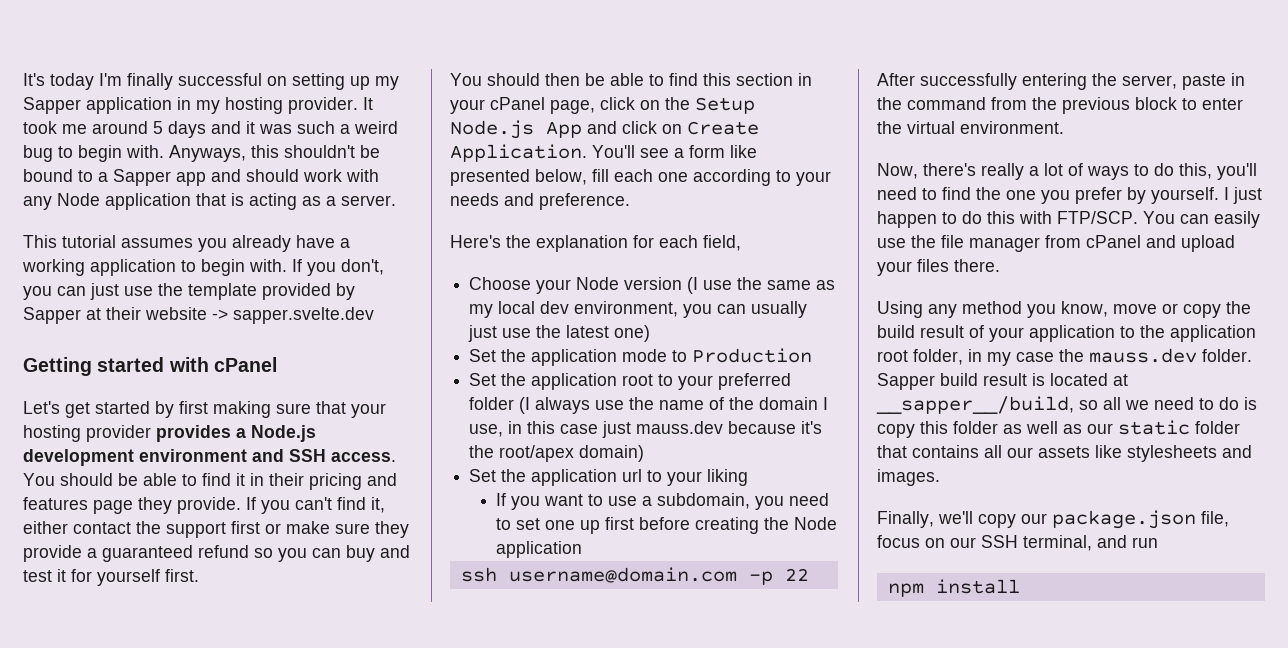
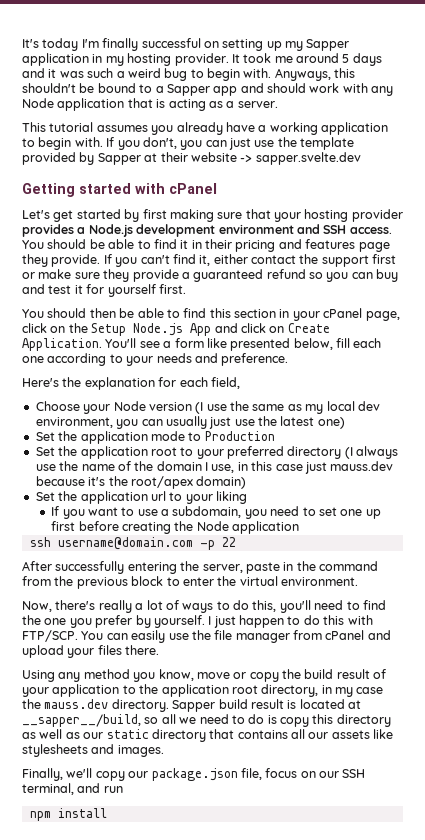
- Set the application root to your preferred folder (I always use the name of the domain I use, in this case just mauss.dev because it's the root/apex domain)
+ Set the application root to your preferred directory (I always use the name of the domain I use, in this case just mauss.dev because it's the root/apex domain)
- Using any method you know, move or copy the build result of your application to the application root folder, in my case the mauss.dev folder.
+ Using any method you know, move or copy the build result of your application to the application root directory, in my case the mauss.dev directory.
- Sapper build result is located at __sapper__/build, so all we need to do is copy this folder as well as our static folder that contains all our assets like stylesheets and images.
+ Sapper build result is located at __sapper__/build, so all we need to do is copy this directory as well as our static directory that contains all our assets like stylesheets and images.

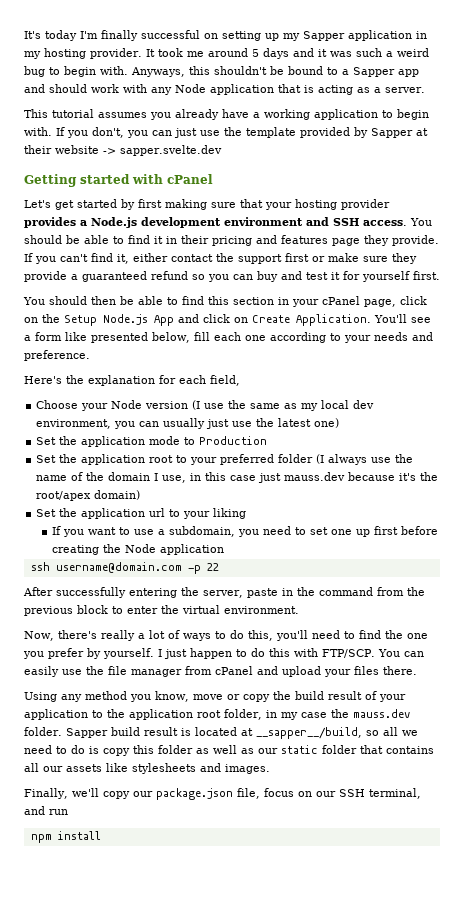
- Set the application root to your preferred directory (I always use the name of the domain I use, in this case just mauss.dev because it's the root/apex domain)
+ Set the application root to your preferred folder (I always use the name of the domain I use, in this case just mauss.dev because it's the root/apex domain)
- Using any method you know, move or copy the build result of your application to the application root directory, in my case the mauss.dev directory.
+ Using any method you know, move or copy the build result of your application to the application root folder, in my case the mauss.dev folder.
- Sapper build result is located at __sapper__/build, so all we need to do is copy this directory as well as our static directory that contains all our assets like stylesheets and images.
+ Sapper build result is located at __sapper__/build, so all we need to do is copy this folder as well as our static folder that contains all our assets like stylesheets and images.

